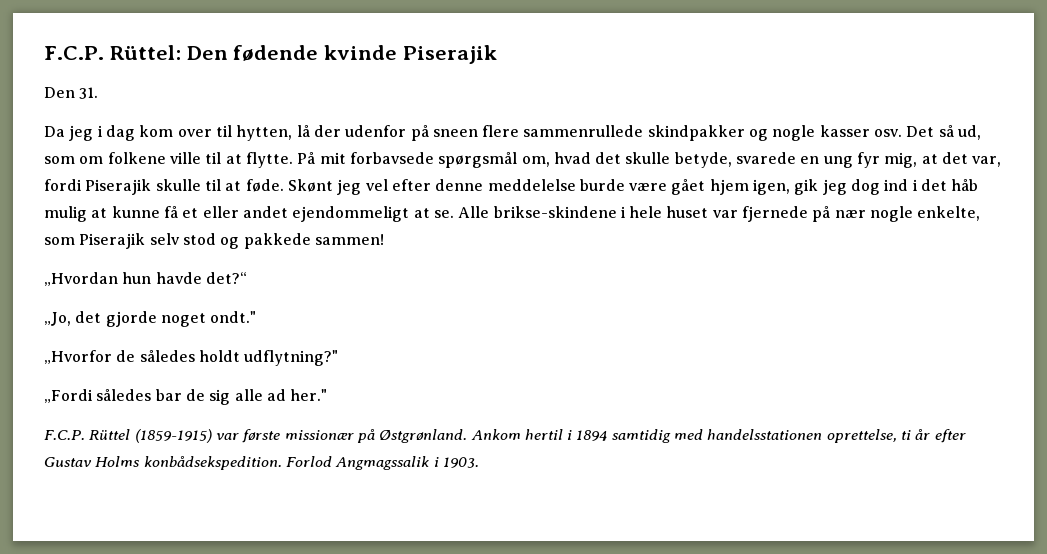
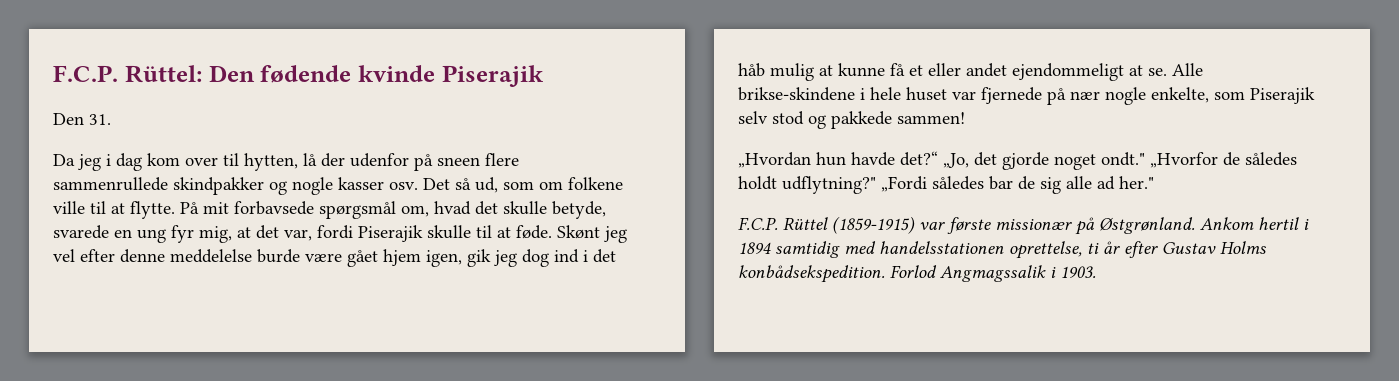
- „Hvordan hun havde det?“
- „Jo, det gjorde noget ondt."
- „Hvorfor de således holdt udflytning?"
- „Fordi således bar de sig alle ad her."
+ „Hvordan hun havde det?“ „Jo, det gjorde noget ondt." „Hvorfor de således holdt udflytning?" „Fordi således bar de sig alle ad her."

